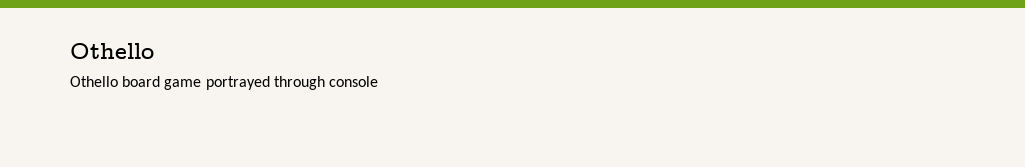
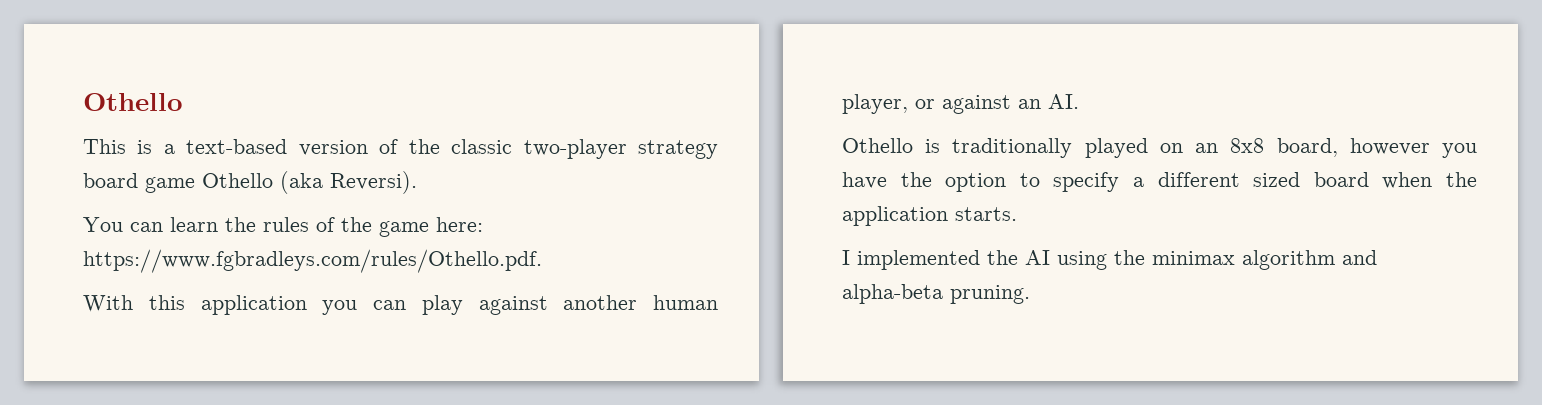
- Othello board game portrayed through console
+ This is a text-based version of the classic two-player strategy board game Othello (aka Reversi).
+ You can learn the rules of the game here: https://www.fgbradleys.com/rules/Othello.pdf.
+ With this application you can play against another human player, or against an AI.
+ Othello is traditionally played on an 8x8 board, however you have the option to specify a different sized board when the application starts.
+ I implemented the AI using the minimax algorithm and alpha-beta pruning.

